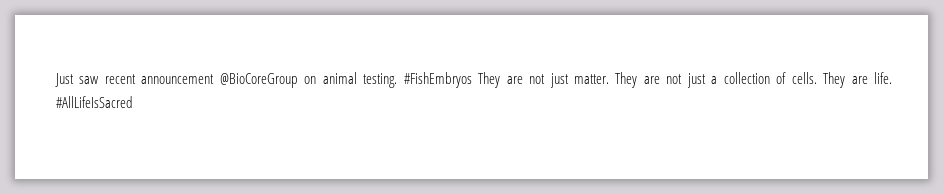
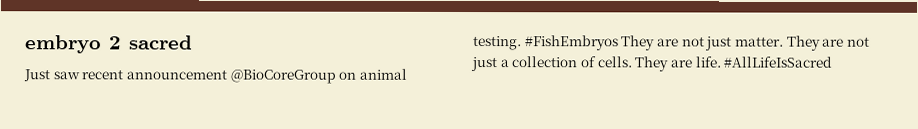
+ embryo 2 sacred

